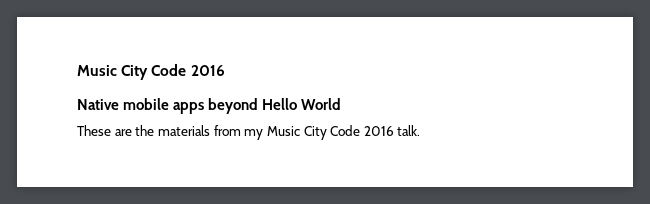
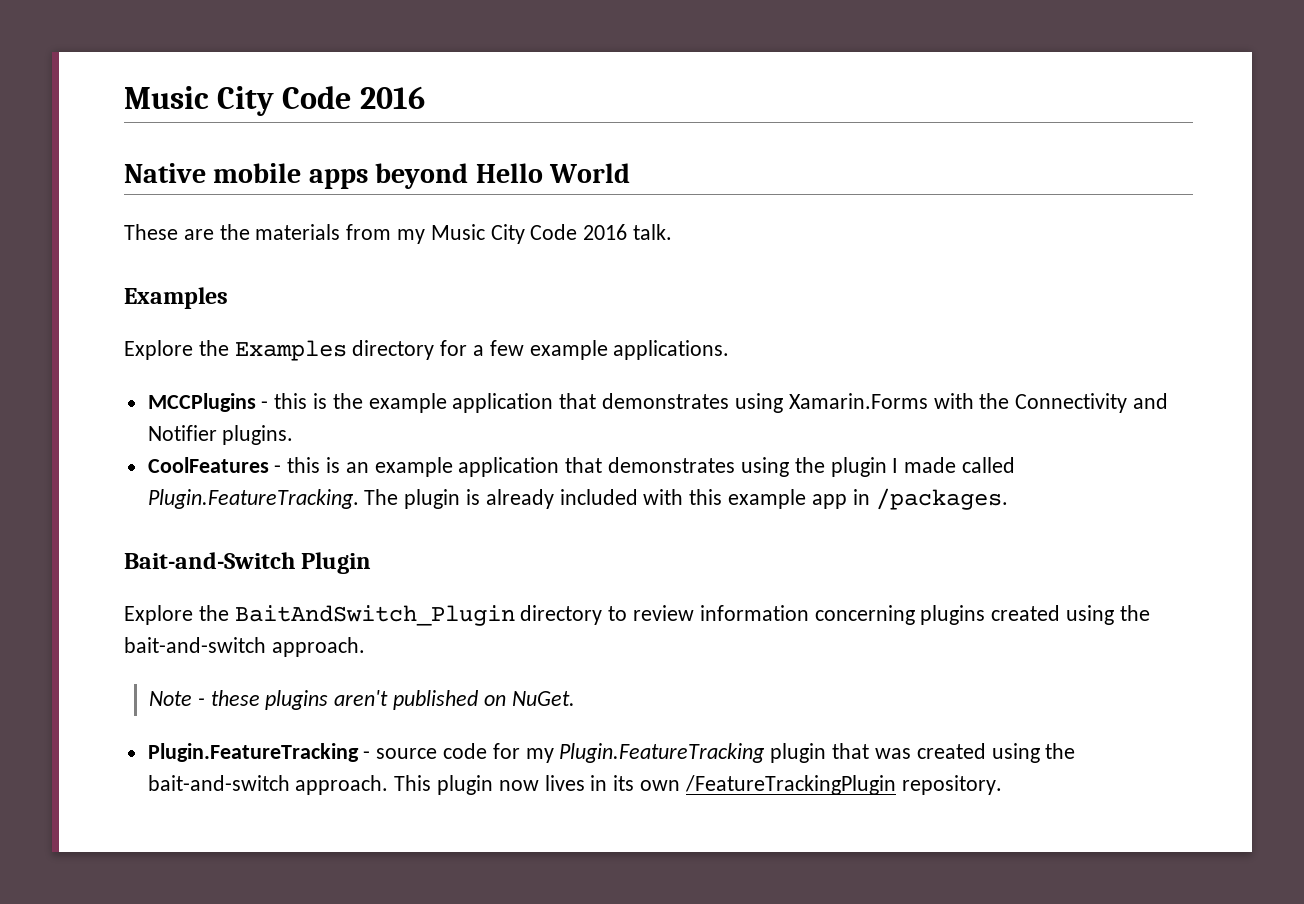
  These are the materials from my Music City Code 2016 talk.
+ Examples
+ Explore the Examples directory for a few example applications.
+ MCCPlugins - this is the example application that demonstrates using Xamarin.Forms with the Connectivity and Notifier plugins.
+ CoolFeatures - this is an example application that demonstrates using the plugin I made called Plugin.FeatureTracking. The plugin is already included with this example app in /packages.
+ Bait-and-Switch Plugin
+ Explore the BaitAndSwitch_Plugin directory to review information concerning plugins created using the bait-and-switch approach.
+ Note - these plugins aren't published on NuGet.
+ Plugin.FeatureTracking - source code for my Plugin.FeatureTracking plugin that was created using the bait-and-switch approach. This plugin now lives in its own /FeatureTrackingPlugin repository.

